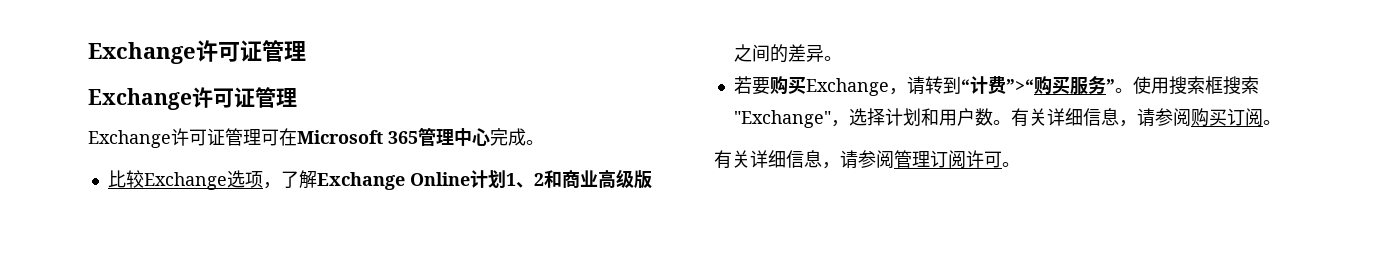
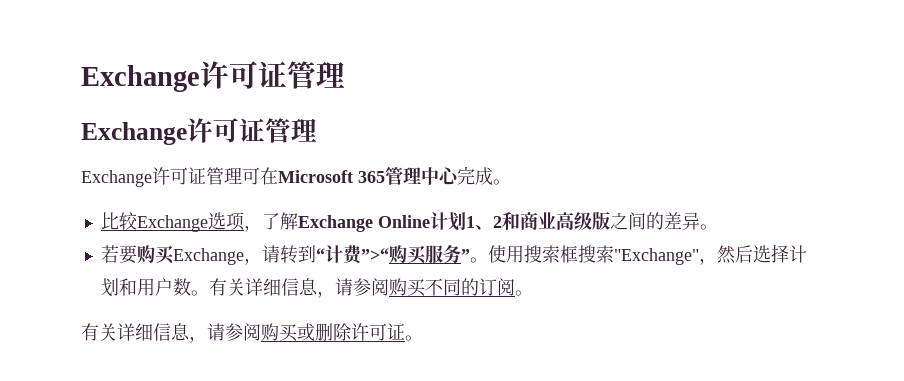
- 使用搜索框搜索"Exchange"，选择计划和用户数。
+ 使用搜索框搜索"Exchange"，然后选择计划和用户数。
- 有关详细信息，请参阅购买订阅。
+ 有关详细信息，请参阅购买不同的订阅。
- 有关详细信息，请参阅管理订阅许可。
+ 有关详细信息，请参阅购买或删除许可证。

